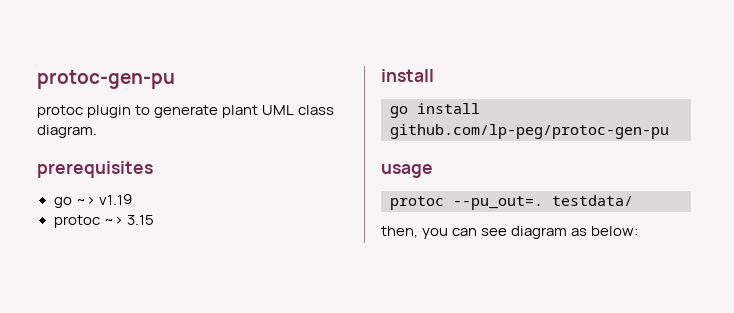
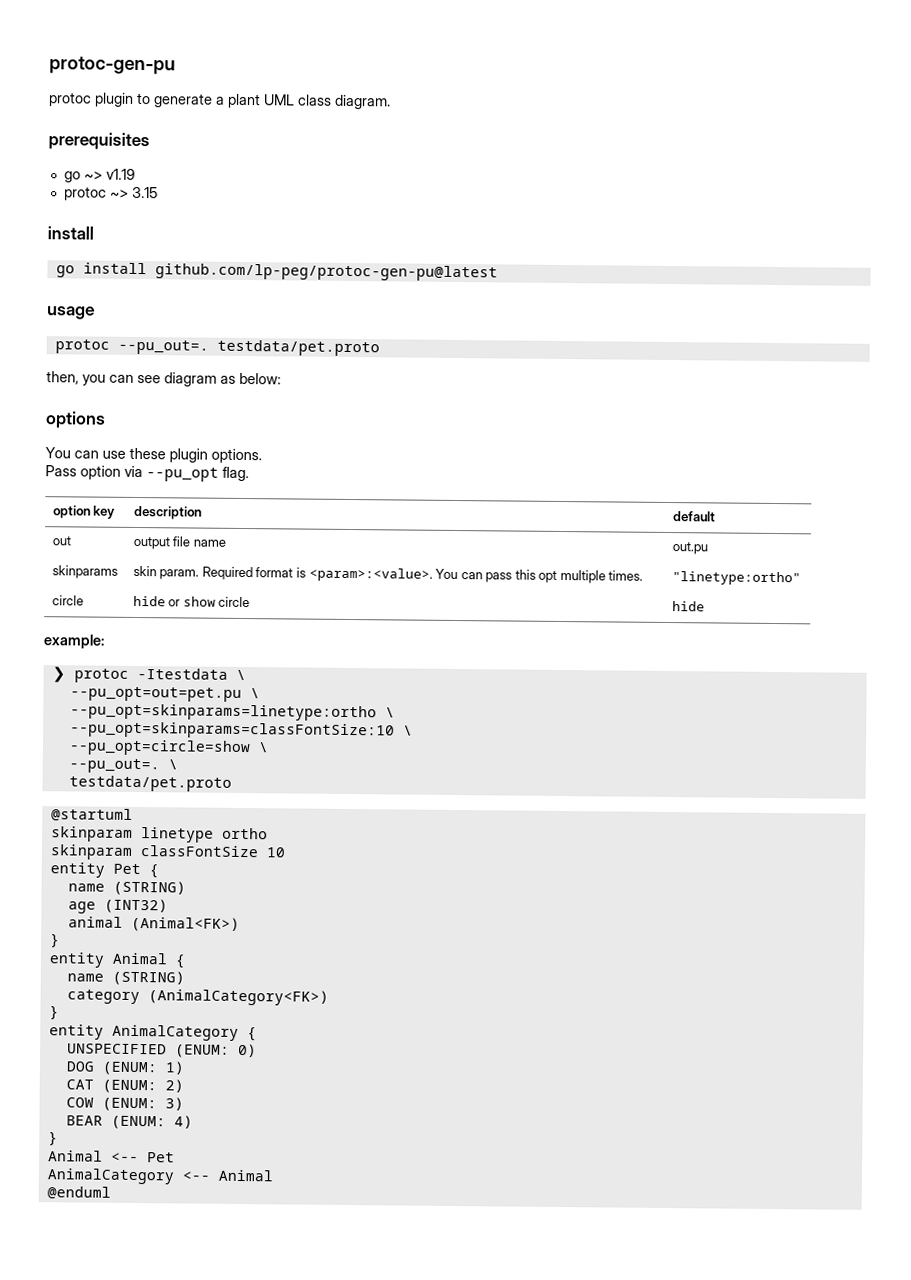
- protoc plugin to generate plant UML class diagram.
+ protoc plugin to generate a plant UML class diagram.
- go install github.com/lp-peg/protoc-gen-pu
+ go install github.com/lp-peg/protoc-gen-pu@latest
- protoc --pu_out=. testdata/
+ protoc --pu_out=. testdata/pet.proto
+ options
+ You can use these plugin options.
+ Pass option via --pu_opt flag.
+ option key | description | default
+ out | output file name | out.pu
+ skinparams | skin param. Required format is <param>:<value>. You can pass this opt multiple times. | "linetype:ortho"
+ circle | hide or show circle | hide
+ example:
+ ❯ protoc -Itestdata \
+ --pu_opt=out=pet.pu \
+ --pu_opt=skinparams=linetype:ortho \
+ --pu_opt=skinparams=classFontSize:10 \
+ --pu_opt=circle=show \
+ --pu_out=. \
+ testdata/pet.proto
+ @startuml
+ skinparam linetype ortho
+ skinparam classFontSize 10
+ entity Pet {
+ name (STRING)
+ age (INT32)
+ animal (Animal<FK>)
+ }
+ entity Animal {
+ name (STRING)
+ category (AnimalCategory<FK>)
+ }
+ entity AnimalCategory {
+ UNSPECIFIED (ENUM: 0)
+ DOG (ENUM: 1)
+ CAT (ENUM: 2)
+ COW (ENUM: 3)
+ BEAR (ENUM: 4)
+ }
+ Animal <-- Pet
+ AnimalCategory <-- Animal
+ @enduml

